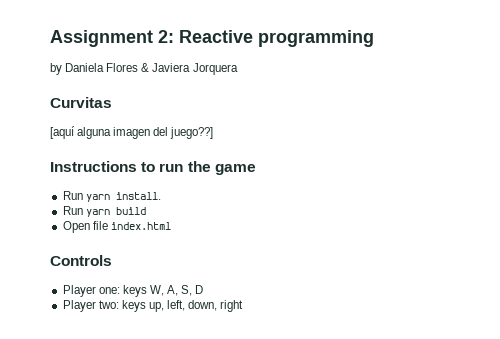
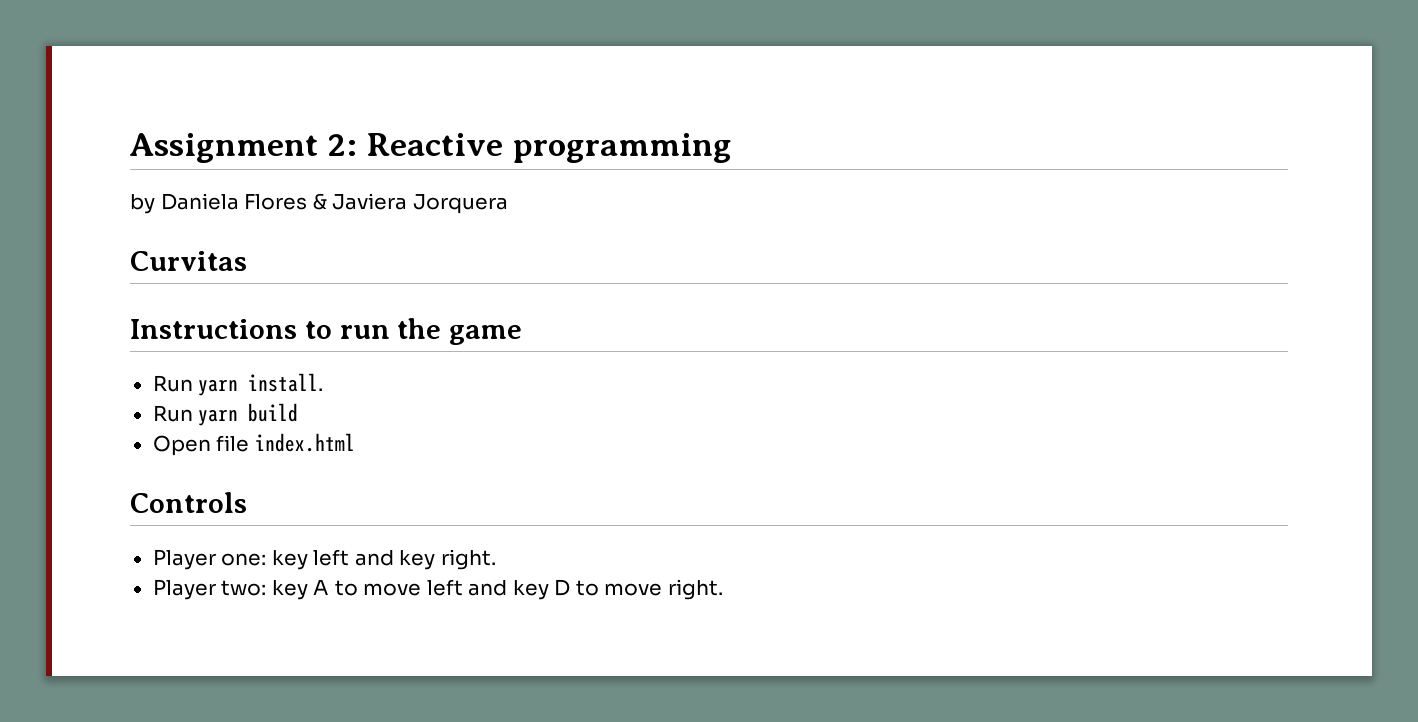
- [aquí alguna imagen del juego??]
- Player one: keys W, A, S, D
- Player two: keys up, left, down, right
+ Player one: key left and key right.
+ Player two: key A to move left and key D to move right.

